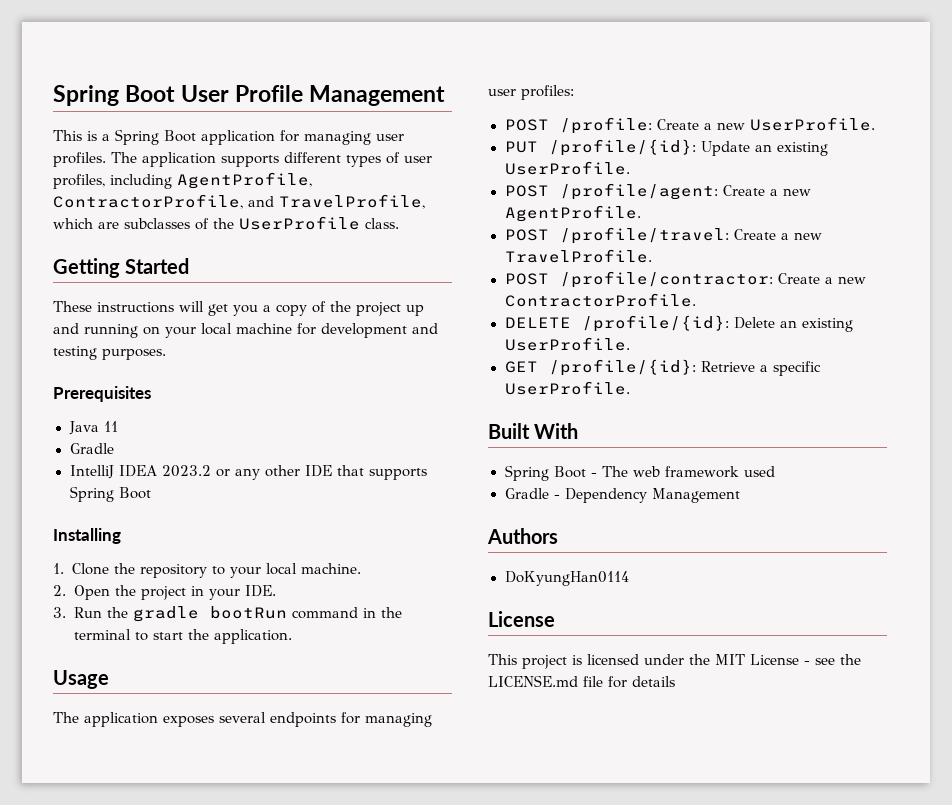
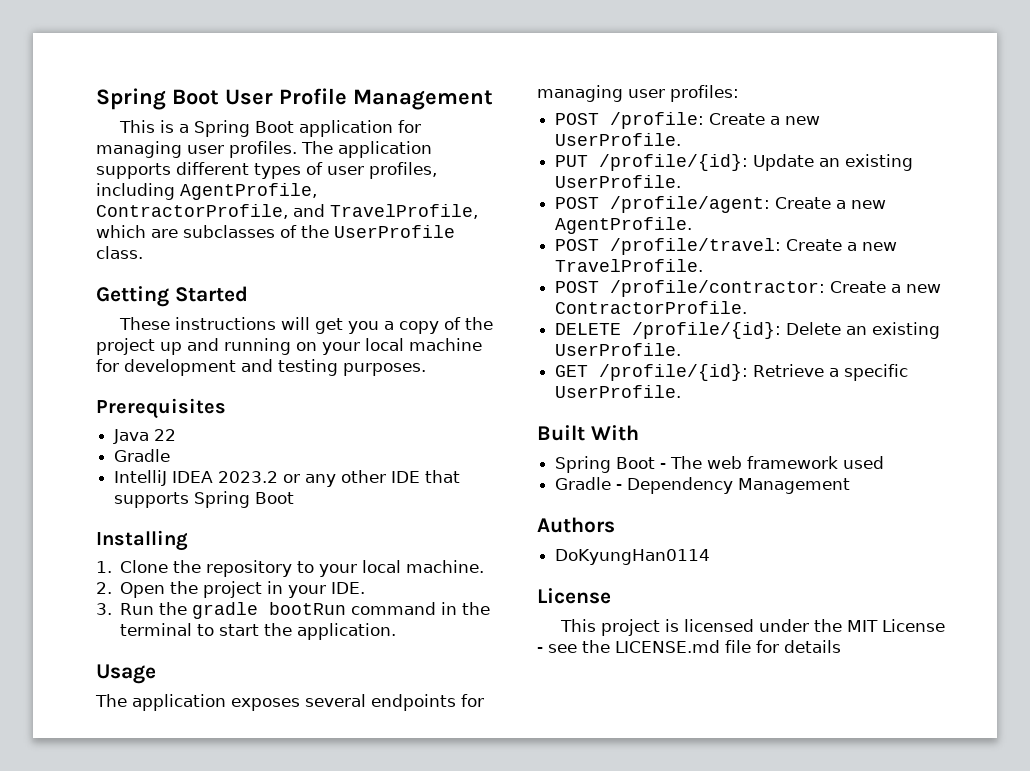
- Java 11
+ Java 22

